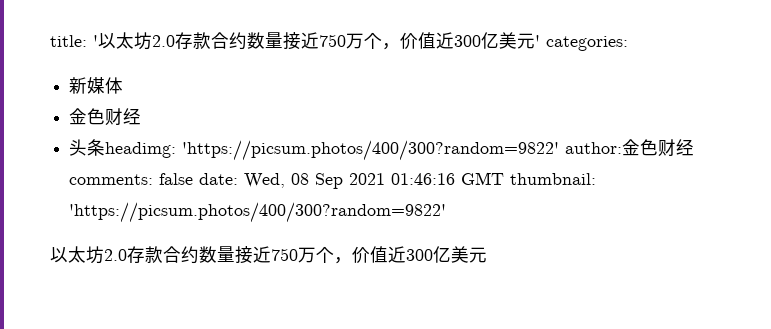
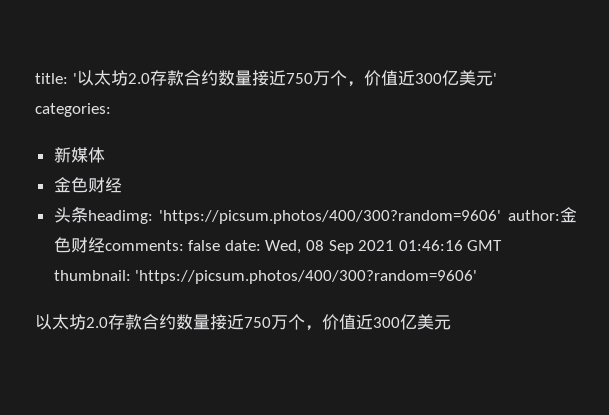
- 头条headimg: 'https://picsum.photos/400/300?random=9822' author:金色财经comments: false date: Wed, 08 Sep 2021 01:46:16 GMT thumbnail: 'https://picsum.photos/400/300?random=9822'
+ 头条headimg: 'https://picsum.photos/400/300?random=9606' author:金色财经comments: false date: Wed, 08 Sep 2021 01:46:16 GMT thumbnail: 'https://picsum.photos/400/300?random=9606'

